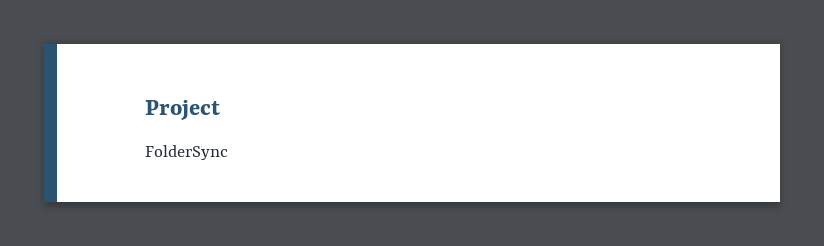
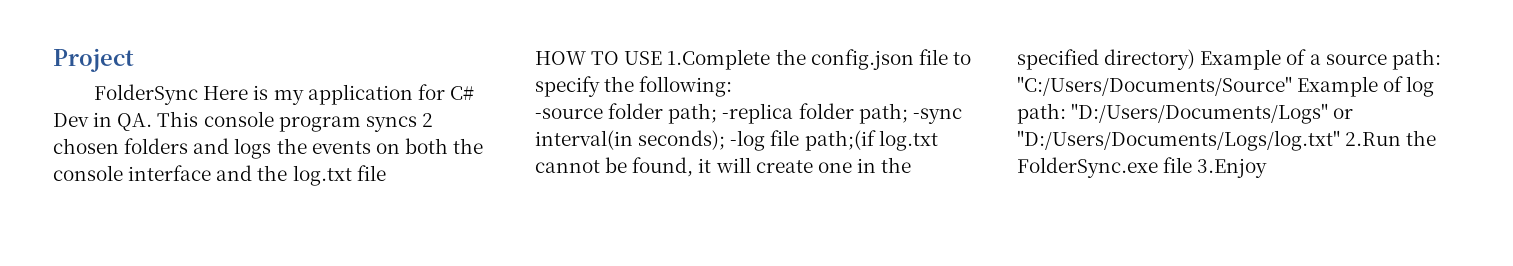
- FolderSync
+ FolderSync Here is my application for C# Dev in QA. This console program syncs 2 chosen folders and logs the events on both the console interface and the log.txt file
+ HOW TO USE 1.Complete the config.json file to specify the following:
+ -source folder path; -replica folder path; -sync interval(in seconds); -log file path;(if log.txt cannot be found, it will create one in the specified directory) Example of a source path: "C:/Users/Documents/Source" Example of log path: "D:/Users/Documents/Logs" or "D:/Users/Documents/Logs/log.txt" 2.Run the FolderSync.exe file 3.Enjoy

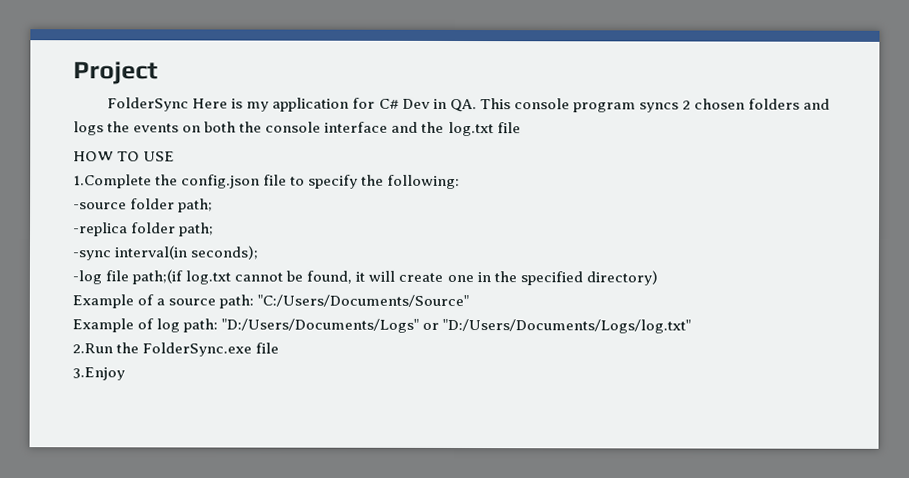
- HOW TO USE 1.Complete the config.json file to specify the following:
+ HOW TO USE
+ 1.Complete the config.json file to specify the following:
- -source folder path; -replica folder path; -sync interval(in seconds); -log file path;(if log.txt cannot be found, it will create one in the specified directory) Example of a source path: "C:/Users/Documents/Source" Example of log path: "D:/Users/Documents/Logs" or "D:/Users/Documents/Logs/log.txt" 2.Run the FolderSync.exe file 3.Enjoy
+ -source folder path;
+ -replica folder path;
+ -sync interval(in seconds);
+ -log file path;(if log.txt cannot be found, it will create one in the specified directory)
+ Example of a source path: "C:/Users/Documents/Source"
+ Example of log path: "D:/Users/Documents/Logs" or "D:/Users/Documents/Logs/log.txt"
+ 2.Run the FolderSync.exe file
+ 3.Enjoy

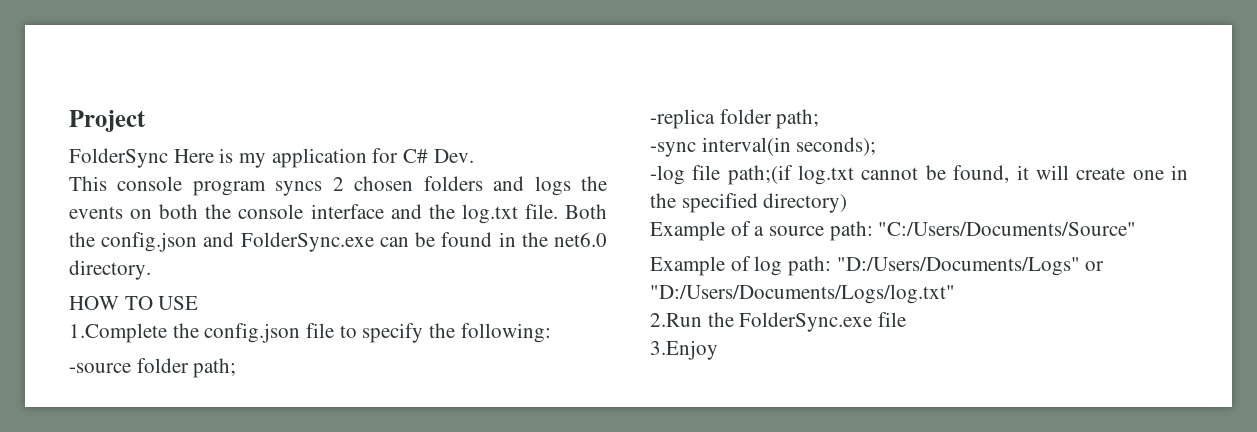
- FolderSync Here is my application for C# Dev in QA. This console program syncs 2 chosen folders and logs the events on both the console interface and the log.txt file
+ FolderSync Here is my application for C# Dev.
+ This console program syncs 2 chosen folders and logs the events on both the console interface and the log.txt file. Both the config.json and FolderSync.exe can be found in the net6.0 directory.

